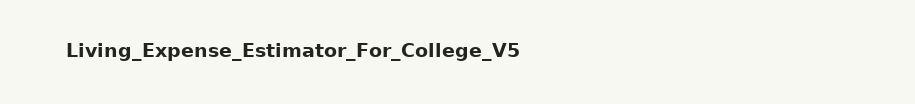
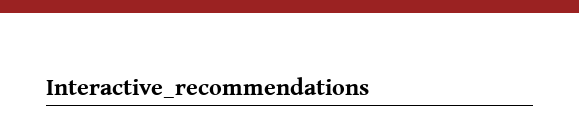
- Living_Expense_Estimator_For_College_V5
+ Interactive_recommendations

